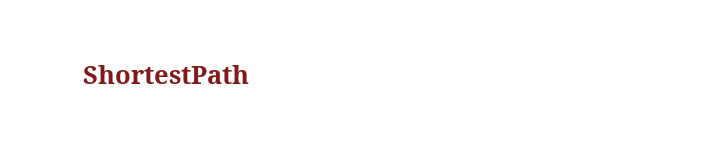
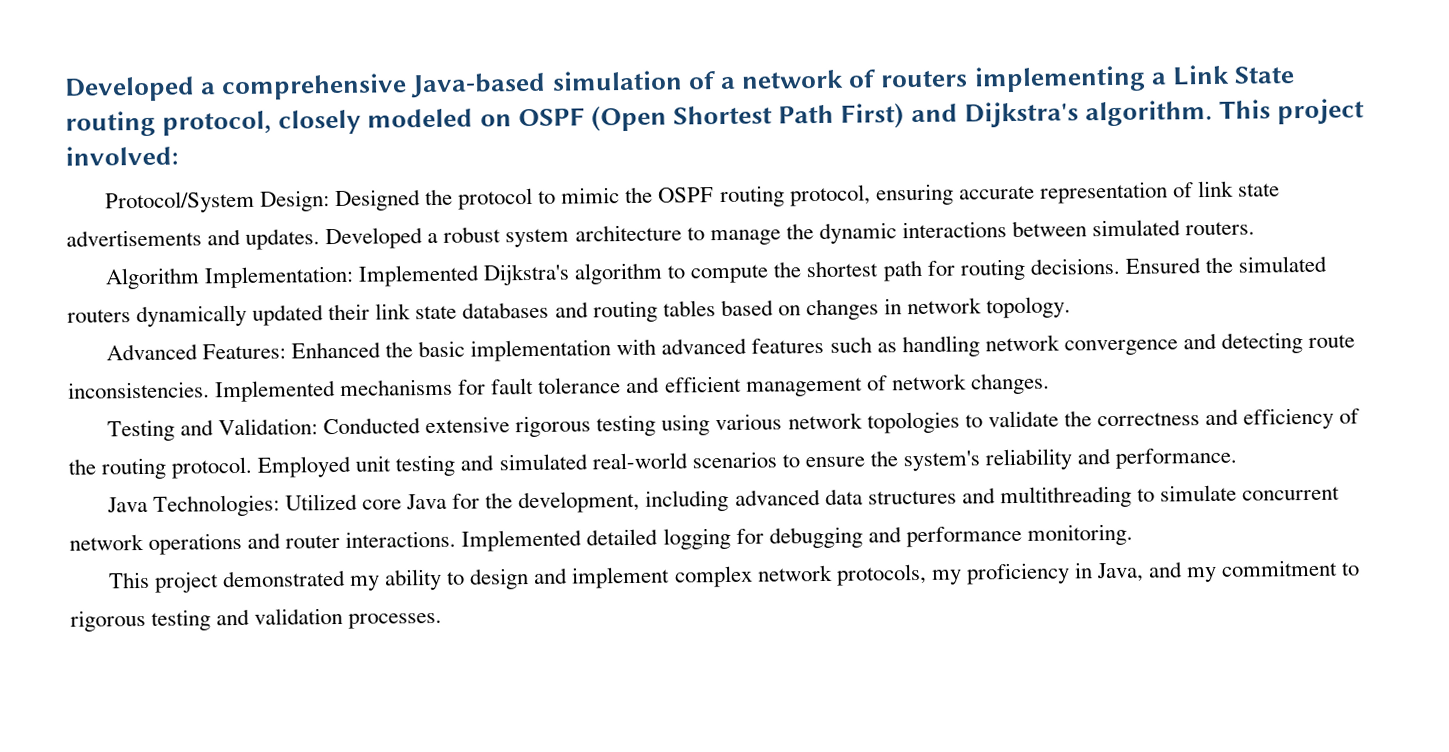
- ShortestPath
+ Developed a comprehensive Java-based simulation of a network of routers implementing a Link State routing protocol, closely modeled on OSPF (Open Shortest Path First) and Dijkstra's algorithm. This project involved:
+ Protocol/System Design: Designed the protocol to mimic the OSPF routing protocol, ensuring accurate representation of link state advertisements and updates. Developed a robust system architecture to manage the dynamic interactions between simulated routers.
+ Algorithm Implementation: Implemented Dijkstra's algorithm to compute the shortest path for routing decisions. Ensured the simulated routers dynamically updated their link state databases and routing tables based on changes in network topology.
+ Advanced Features: Enhanced the basic implementation with advanced features such as handling network convergence and detecting route inconsistencies. Implemented mechanisms for fault tolerance and efficient management of network changes.
+ Testing and Validation: Conducted extensive rigorous testing using various network topologies to validate the correctness and efficiency of the routing protocol. Employed unit testing and simulated real-world scenarios to ensure the system's reliability and performance.
+ Java Technologies: Utilized core Java for the development, including advanced data structures and multithreading to simulate concurrent network operations and router interactions. Implemented detailed logging for debugging and performance monitoring.
+ This project demonstrated my ability to design and implement complex network protocols, my proficiency in Java, and my commitment to rigorous testing and validation processes.

